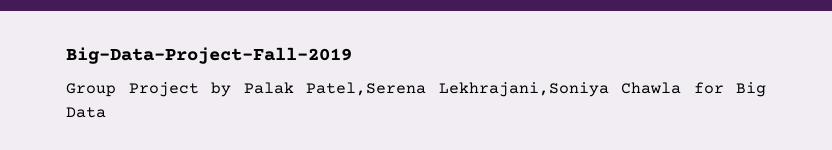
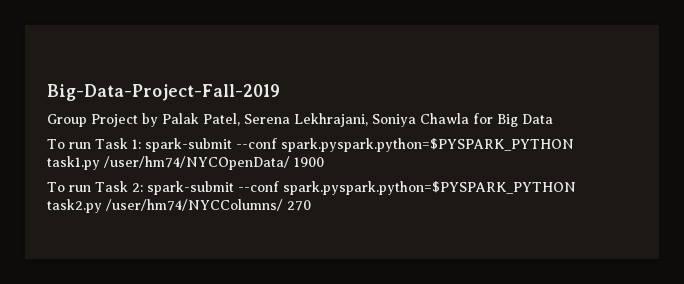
- Group Project by Palak Patel,Serena Lekhrajani,Soniya Chawla for Big Data
+ Group Project by Palak Patel, Serena Lekhrajani, Soniya Chawla for Big Data
+ To run Task 1: spark-submit --conf spark.pyspark.python=$PYSPARK_PYTHON task1.py /user/hm74/NYCOpenData/ 1900
+ To run Task 2: spark-submit --conf spark.pyspark.python=$PYSPARK_PYTHON task2.py /user/hm74/NYCColumns/ 270

